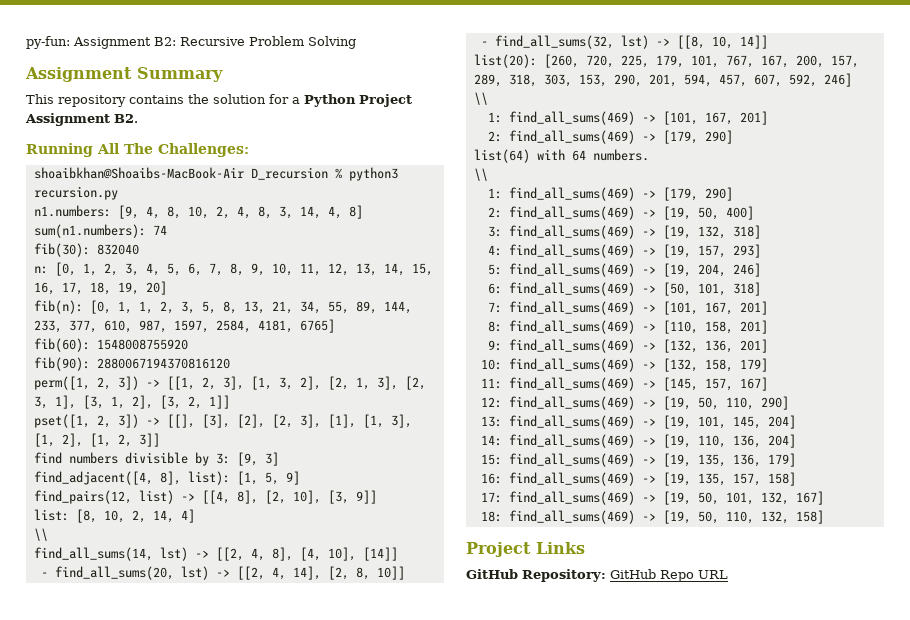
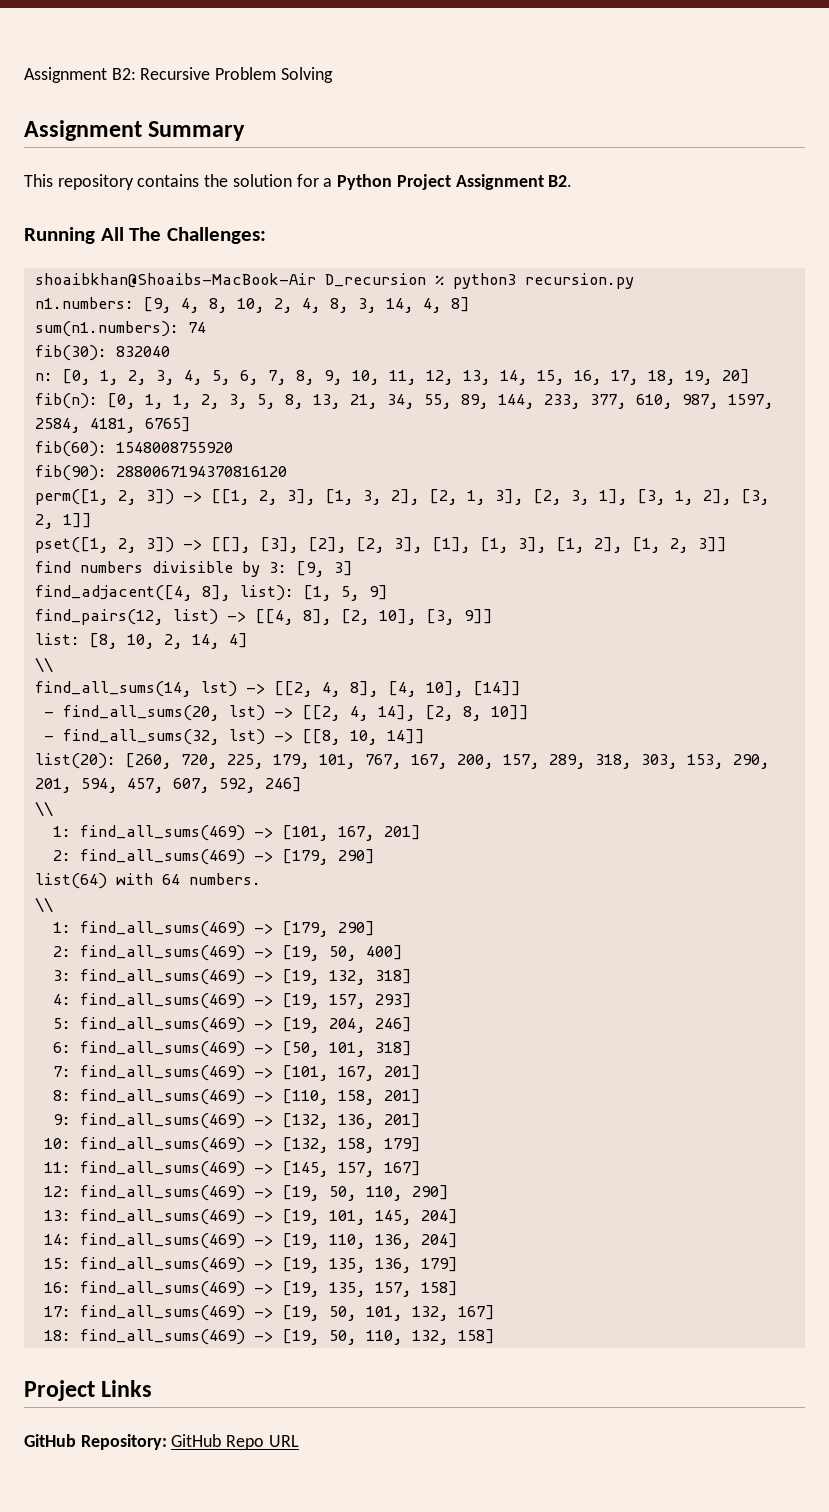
- py-fun: Assignment B2: Recursive Problem Solving
+ Assignment B2: Recursive Problem Solving

